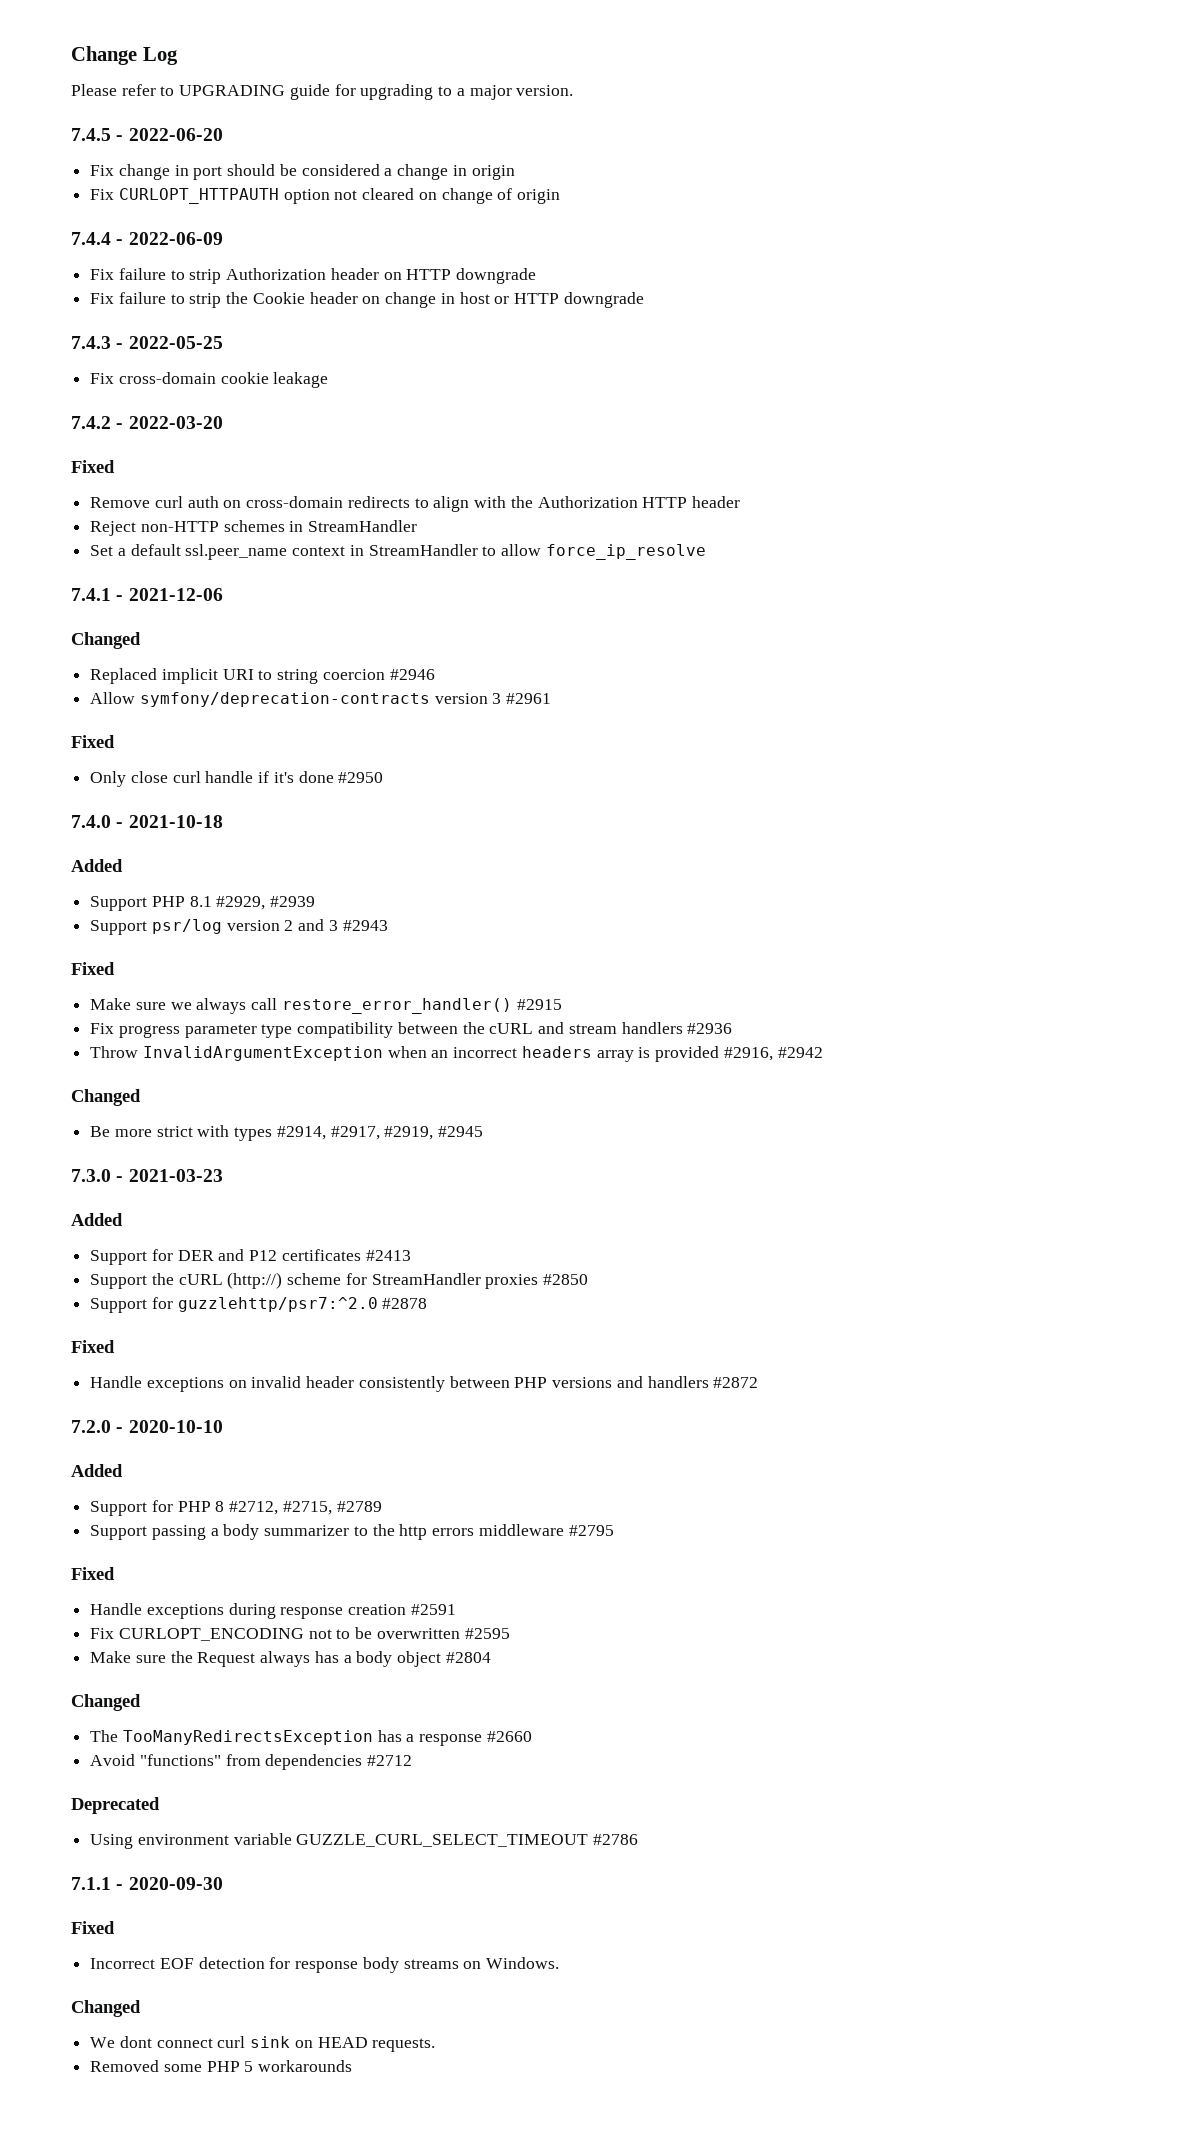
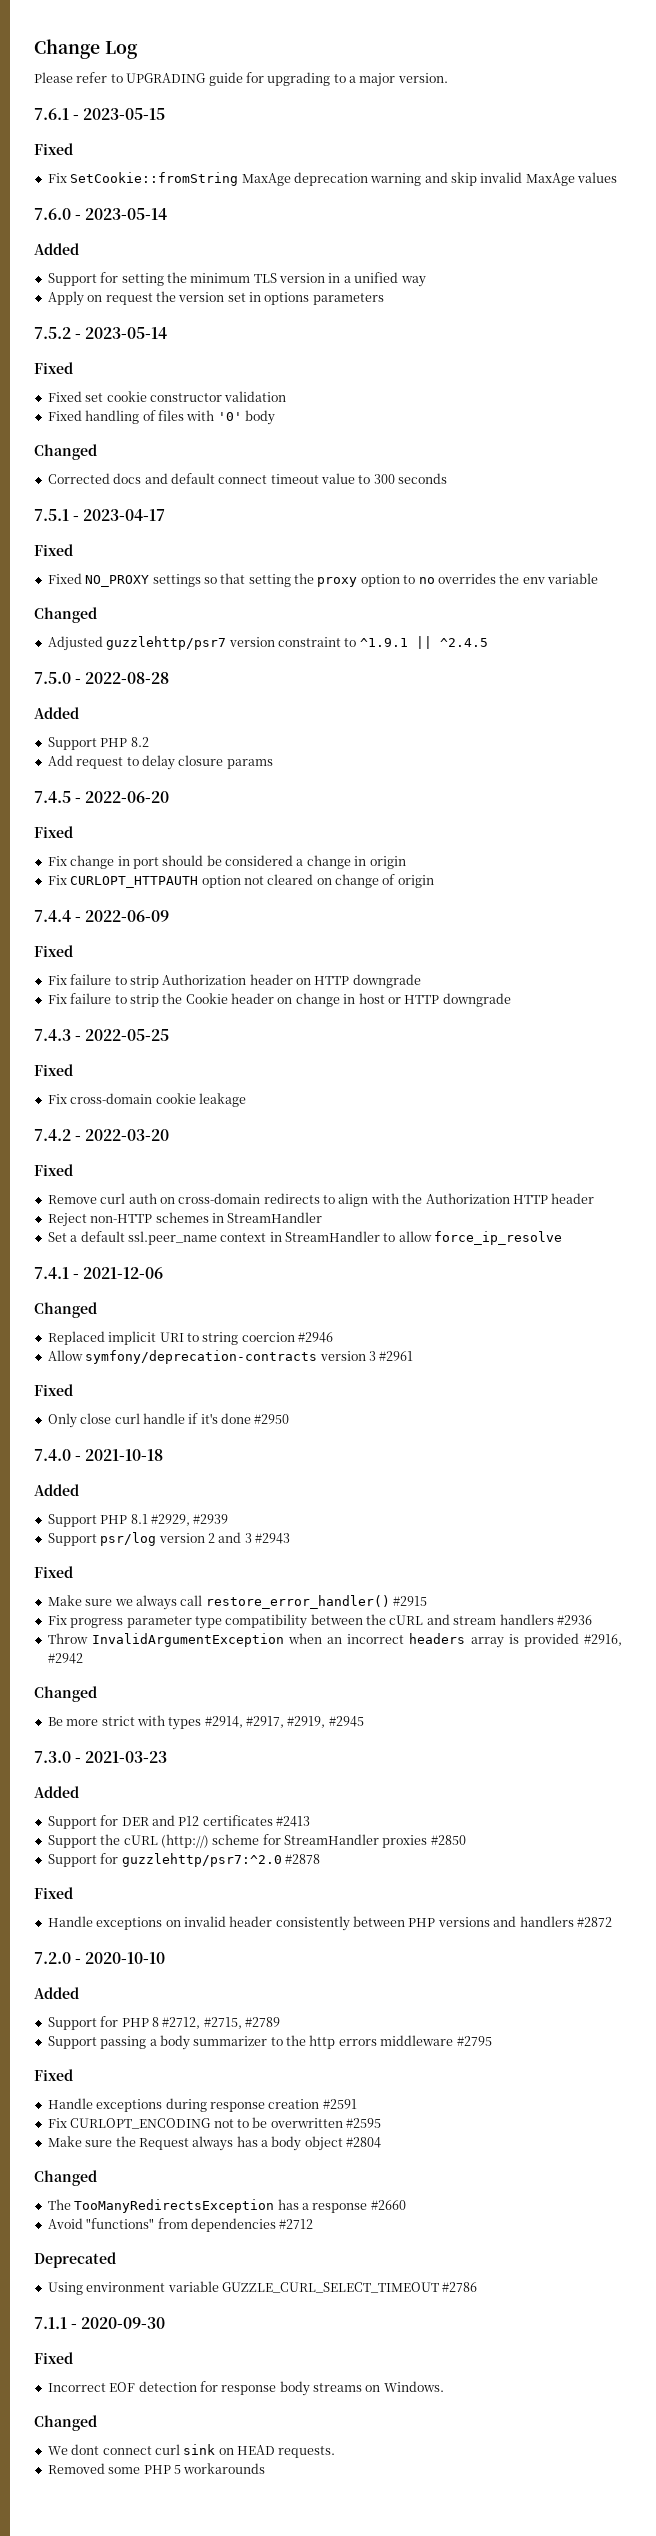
+ 7.6.1 - 2023-05-15
+ Fixed
+ Fix SetCookie::fromString MaxAge deprecation warning and skip invalid MaxAge values
+ 7.6.0 - 2023-05-14
+ Added
+ Support for setting the minimum TLS version in a unified way
+ Apply on request the version set in options parameters
+ 7.5.2 - 2023-05-14
+ Fixed
+ Fixed set cookie constructor validation
+ Fixed handling of files with '0' body
+ Changed
+ Corrected docs and default connect timeout value to 300 seconds
+ 7.5.1 - 2023-04-17
+ Fixed
+ Fixed NO_PROXY settings so that setting the proxy option to no overrides the env variable
+ Changed
+ Adjusted guzzlehttp/psr7 version constraint to ^1.9.1 || ^2.4.5
+ 7.5.0 - 2022-08-28
+ Added
+ Support PHP 8.2
+ Add request to delay closure params
  7.4.5 - 2022-06-20
+ Fixed
  7.4.4 - 2022-06-09
+ Fixed
  7.4.3 - 2022-05-25
+ Fixed

